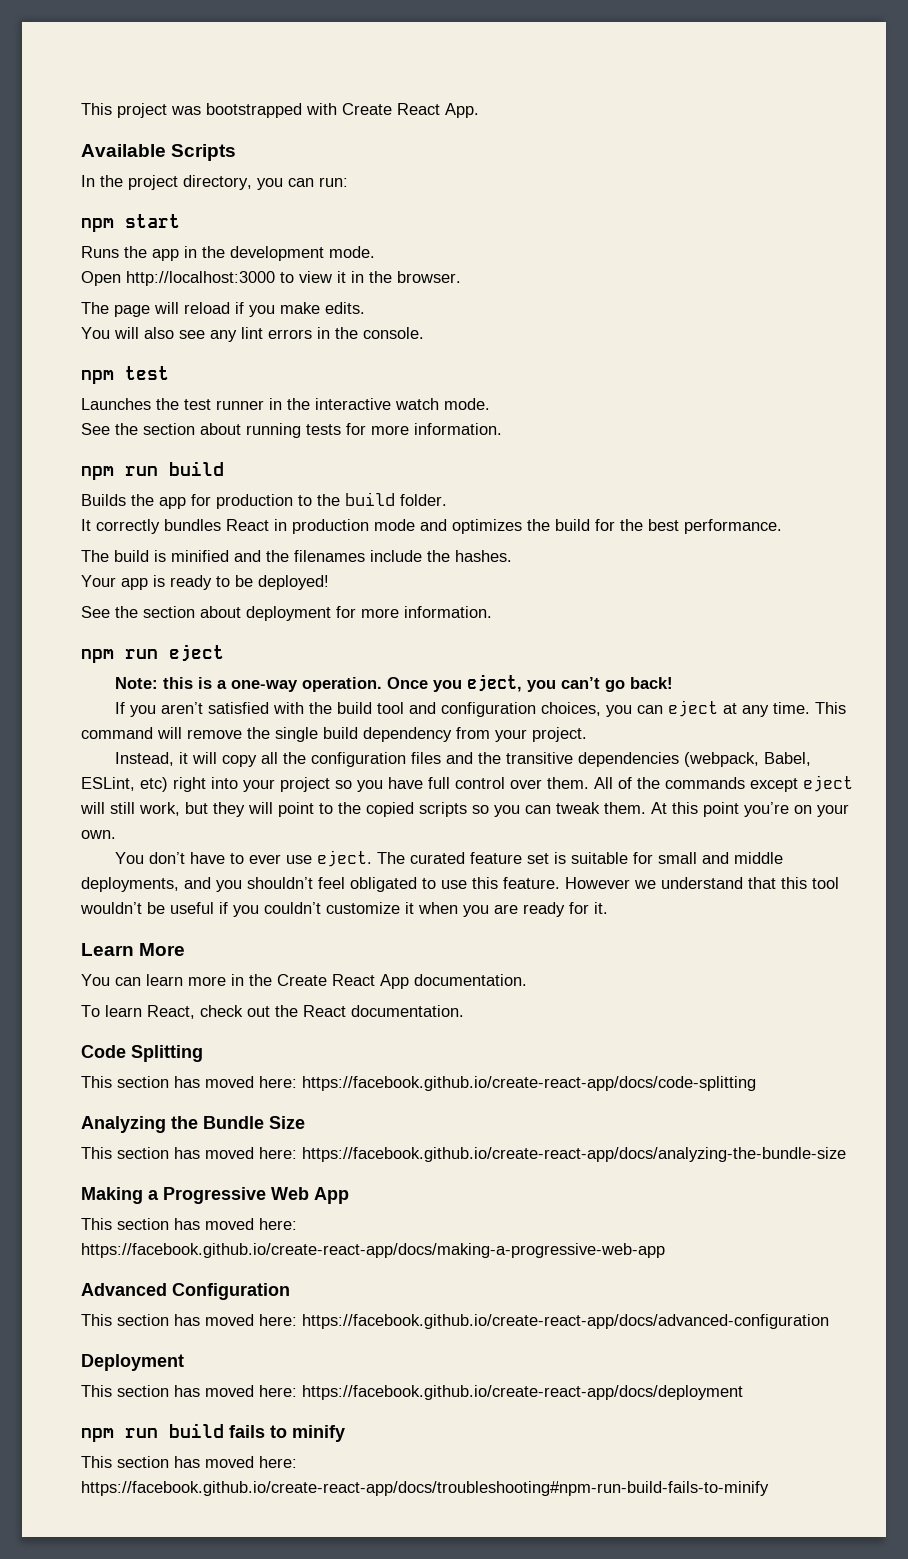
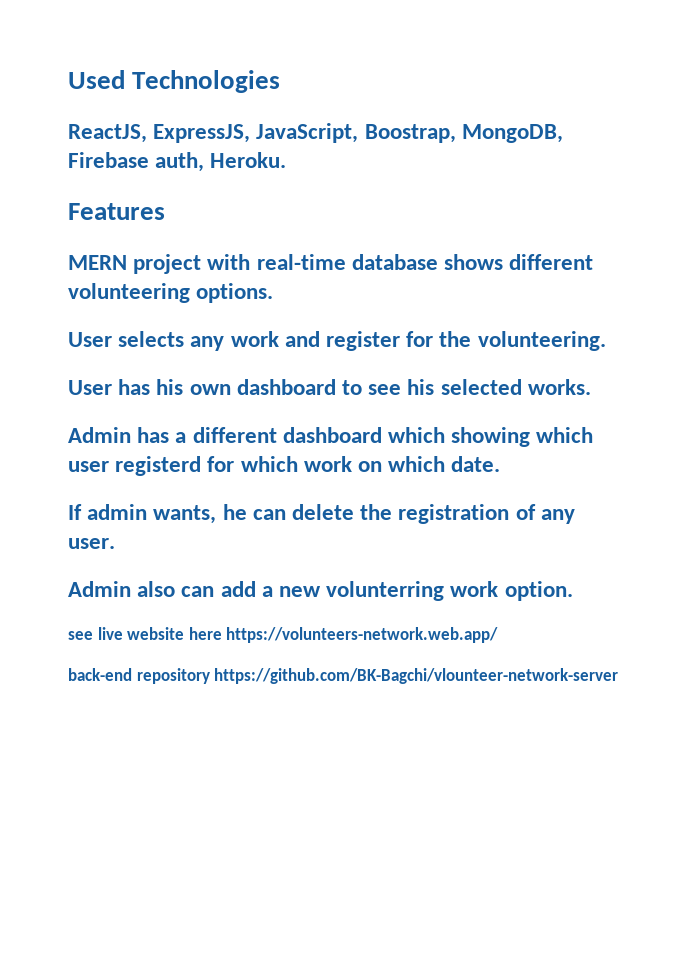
- This project was bootstrapped with Create React App.
- Available Scripts
- In the project directory, you can run:
- npm start
- Runs the app in the development mode.
- Open http://localhost:3000 to view it in the browser.
- The page will reload if you make edits.
- You will also see any lint errors in the console.
- npm test
- Launches the test runner in the interactive watch mode.
- See the section about running tests for more information.
- npm run build
- Builds the app for production to the build folder.
- It correctly bundles React in production mode and optimizes the build for the best performance.
- The build is minified and the filenames include the hashes.
- Your app is ready to be deployed!
- See the section about deployment for more information.
- npm run eject
- Note: this is a one-way operation. Once you eject, you can’t go back!
- If you aren’t satisfied with the build tool and configuration choices, you can eject at any time. This command will remove the single build dependency from your project.
- Instead, it will copy all the configuration files and the transitive dependencies (webpack, Babel, ESLint, etc) right into your project so you have full control over them. All of the commands except eject will still work, but they will point to the copied scripts so you can tweak them. At this point you’re on your own.
- You don’t have to ever use eject. The curated feature set is suitable for small and middle deployments, and you shouldn’t feel obligated to use this feature. However we understand that this tool wouldn’t be useful if you couldn’t customize it when you are ready for it.
- Learn More
- You can learn more in the Create React App documentation.
- To learn React, check out the React documentation.
- Code Splitting
- This section has moved here: https://facebook.github.io/create-react-app/docs/code-splitting
- Analyzing the Bundle Size
- This section has moved here: https://facebook.github.io/create-react-app/docs/analyzing-the-bundle-size
- Making a Progressive Web App
- This section has moved here: https://facebook.github.io/create-react-app/docs/making-a-progressive-web-app
- Advanced Configuration
- This section has moved here: https://facebook.github.io/create-react-app/docs/advanced-configuration
- Deployment
- This section has moved here: https://facebook.github.io/create-react-app/docs/deployment
- npm run build fails to minify
- This section has moved here: https://facebook.github.io/create-react-app/docs/troubleshooting#npm-run-build-fails-to-minify
+ Used Technologies
+ ReactJS, ExpressJS, JavaScript, Boostrap, MongoDB, Firebase auth, Heroku.
+ Features
+ MERN project with real-time database shows different volunteering options.
+ User selects any work and register for the volunteering.
+ User has his own dashboard to see his selected works.
+ Admin has a different dashboard which showing which user registerd for which work on which date.
+ If admin wants, he can delete the registration of any user.
+ Admin also can add a new volunterring work option.
+ see live website here https://volunteers-network.web.app/
+ back-end repository https://github.com/BK-Bagchi/vlounteer-network-server

